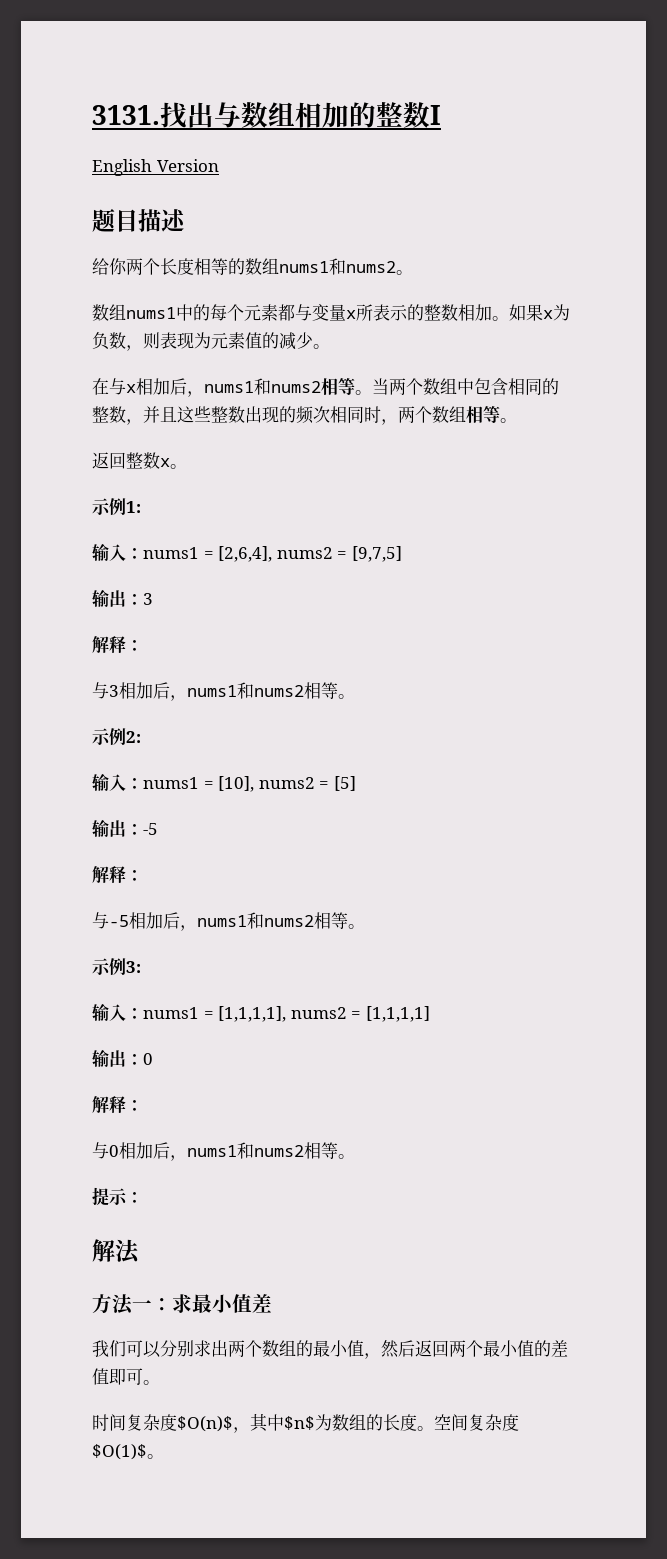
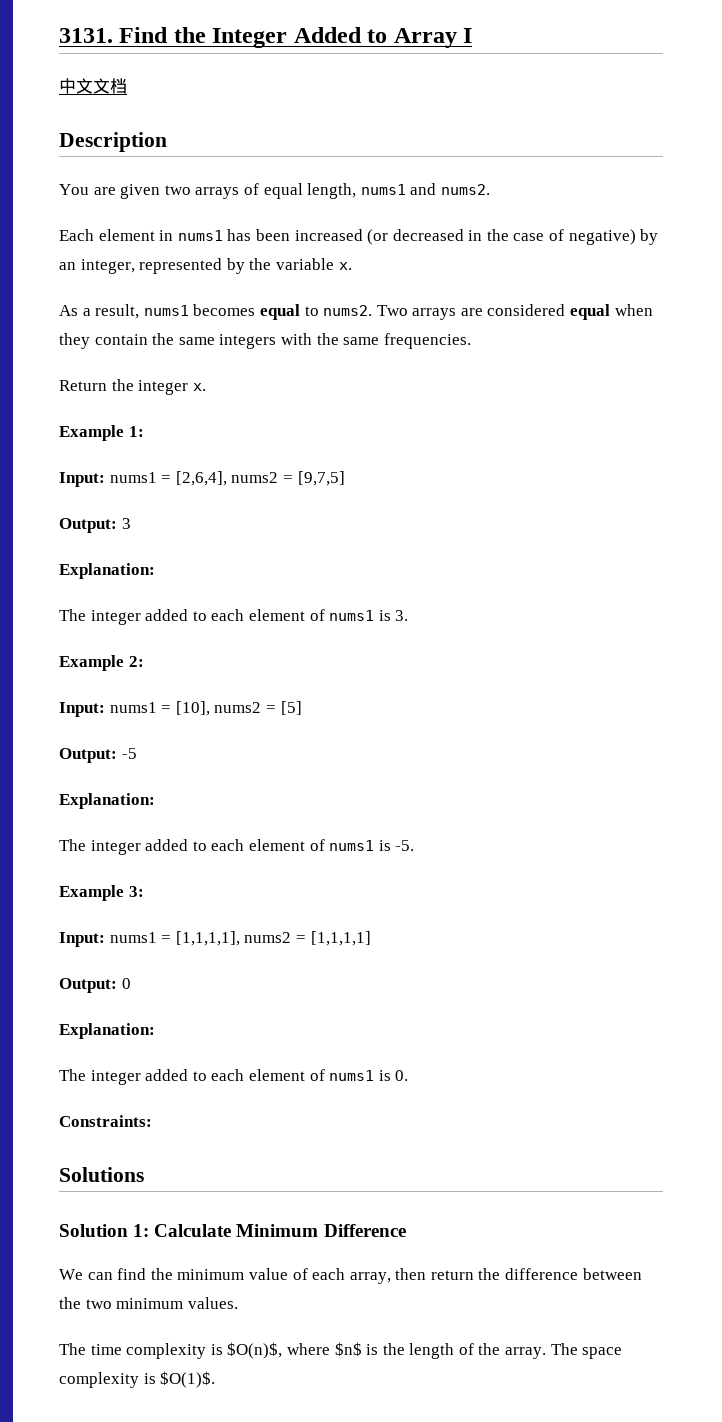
- 找出与数组相加的整数I
- English Version
- 题目描述
- 给你两个长度相等的数组nums1和nums2。
- 数组nums1中的每个元素都与变量x所表示的整数相加。如果x为负数，则表现为元素值的减少。
- 在与x相加后，nums1和nums2相等。当两个数组中包含相同的整数，并且这些整数出现的频次相同时，两个数组相等。
- 返回整数x。
- 示例1:
+ Find the Integer Added to Array I
+ 中文文档
+ Description
+ You are given two arrays of equal length, nums1 and nums2.
+ Each element in nums1 has been increased (or decreased in the case of negative) by an integer, represented by the variable x.
+ As a result, nums1 becomes equal to nums2. Two arrays are considered equal when they contain the same integers with the same frequencies.
+ Return the integer x.
+ Example 1:
- 输入：nums1 = [2,6,4], nums2 = [9,7,5]
+ Input: nums1 = [2,6,4], nums2 = [9,7,5]
- 输出：3
- 解释：
- 与3相加后，nums1和nums2相等。
- 示例2:
+ Output: 3
+ Explanation:
+ The integer added to each element of nums1 is 3.
+ Example 2:
- 输入：nums1 = [10], nums2 = [5]
+ Input: nums1 = [10], nums2 = [5]
- 输出：-5
- 解释：
- 与-5相加后，nums1和nums2相等。
- 示例3:
+ Output: -5
+ Explanation:
+ The integer added to each element of nums1 is -5.
+ Example 3:
- 输入：nums1 = [1,1,1,1], nums2 = [1,1,1,1]
+ Input: nums1 = [1,1,1,1], nums2 = [1,1,1,1]
- 输出：0
- 解释：
- 与0相加后，nums1和nums2相等。
- 提示：
- 解法
- 方法一：求最小值差
- 我们可以分别求出两个数组的最小值，然后返回两个最小值的差值即可。
- 时间复杂度$O(n)$，其中$n$为数组的长度。空间复杂度$O(1)$。
+ Output: 0
+ Explanation:
+ The integer added to each element of nums1 is 0.
+ Constraints:
+ Solutions
+ Solution 1: Calculate Minimum Difference
+ We can find the minimum value of each array, then return the difference between the two minimum values.
+ The time complexity is $O(n)$, where $n$ is the length of the array. The space complexity is $O(1)$.

